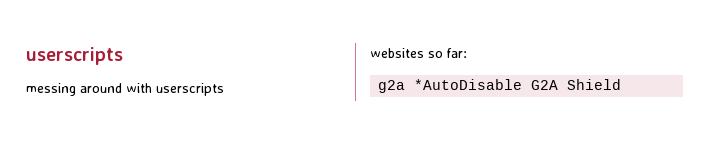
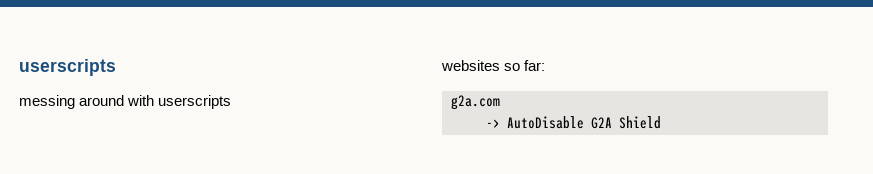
- g2a *AutoDisable G2A Shield
+ g2a.com
+ -> AutoDisable G2A Shield

